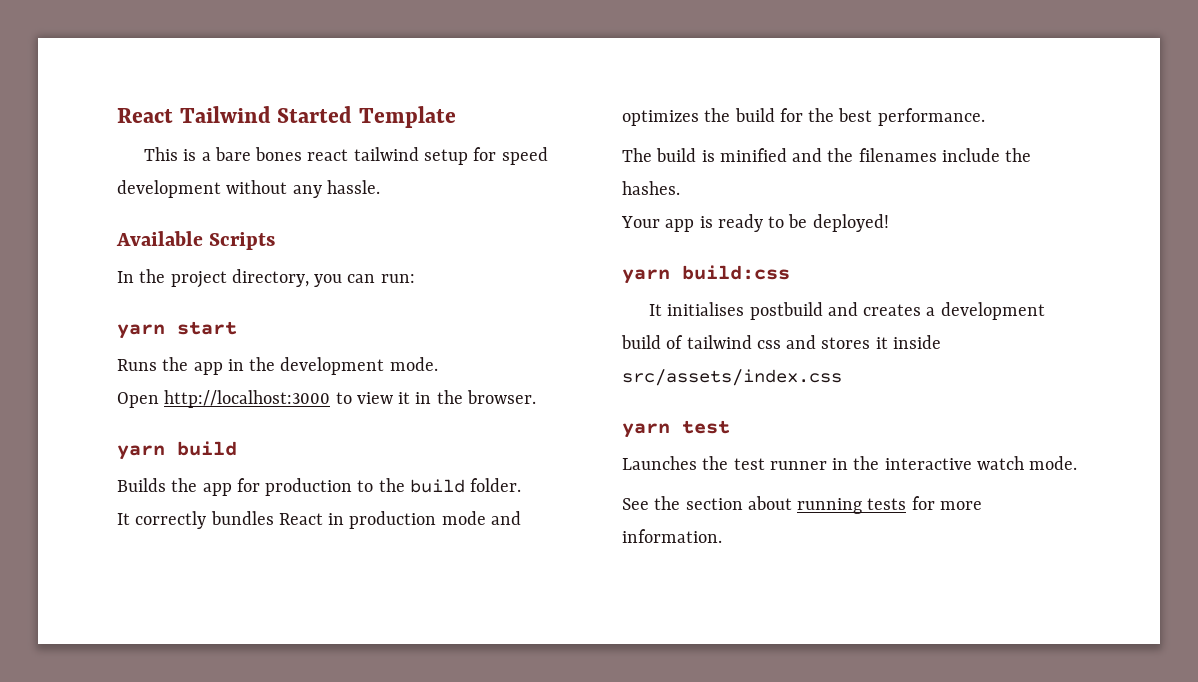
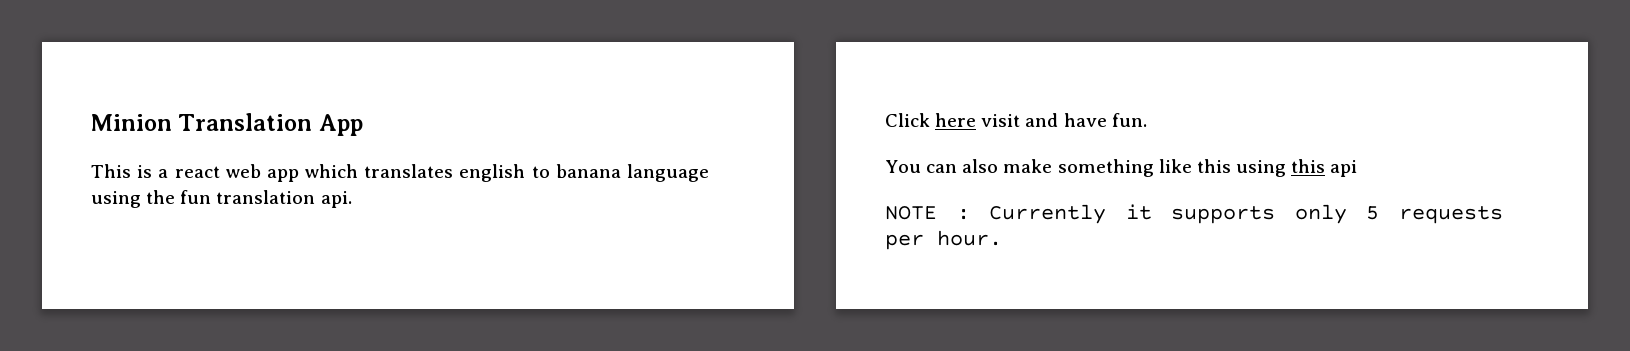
- React Tailwind Started Template
+ Minion Translation App
- This is a bare bones react tailwind setup for speed development without any hassle.
- Available Scripts
- In the project directory, you can run:
- yarn start
- Runs the app in the development mode.
- Open http://localhost:3000 to view it in the browser.
- yarn build
- Builds the app for production to the build folder.
- It correctly bundles React in production mode and optimizes the build for the best performance.
- The build is minified and the filenames include the hashes.
- Your app is ready to be deployed!
- yarn build:css
- It initialises postbuild and creates a development build of tailwind css and stores it inside src/assets/index.css
- yarn test
- Launches the test runner in the interactive watch mode.
- See the section about running tests for more information.
+ This is a react web app which translates english to banana language using the fun translation api.
+ Click here visit and have fun.
+ You can also make something like this using this api
+ NOTE : Currently it supports only 5 requests per hour.

